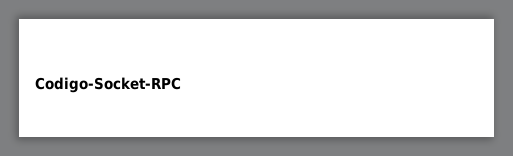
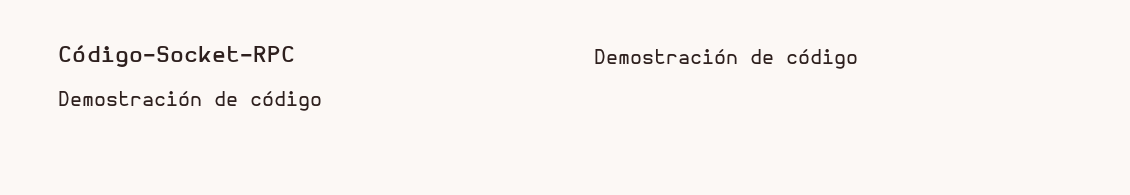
- Codigo-Socket-RPC
+ Código-Socket-RPC
+ Demostración de código
+ Demostración de código

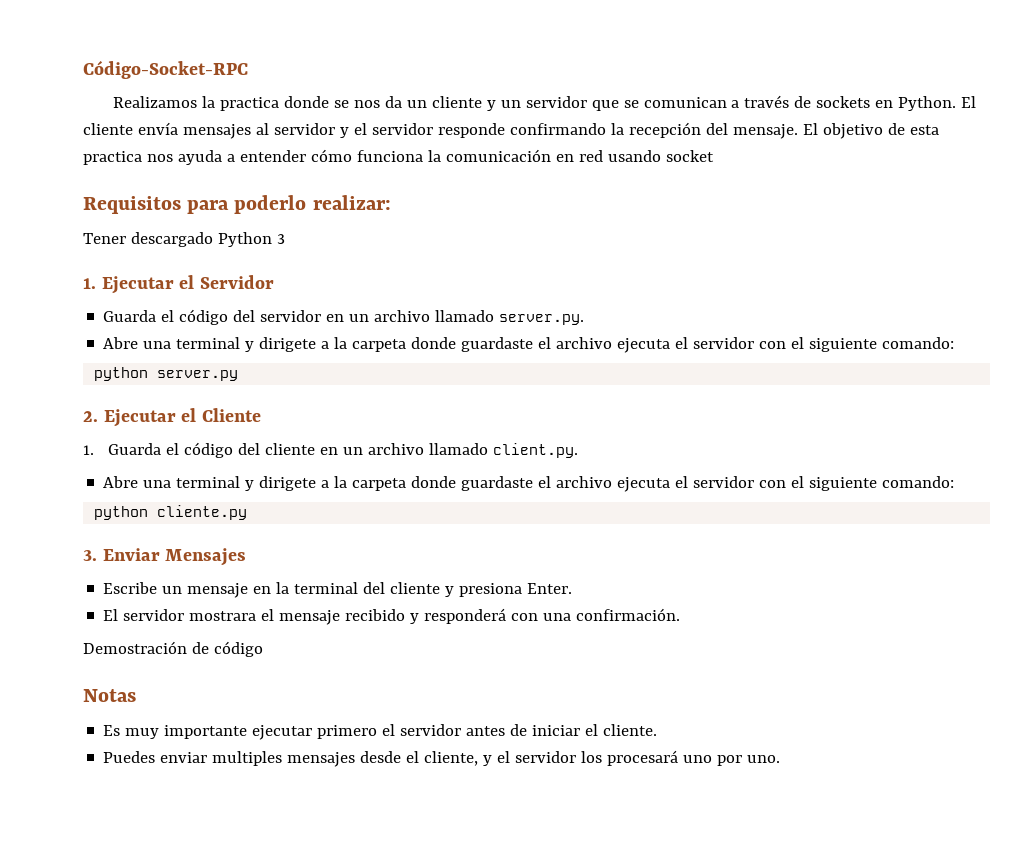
  Código-Socket-RPC
+ Realizamos la practica donde se nos da un cliente y un servidor que se comunican a través de sockets en Python. El cliente envía mensajes al servidor y el servidor responde confirmando la recepción del mensaje. El objetivo de esta practica nos ayuda a entender cómo funciona la comunicación en red usando socket
+ Requisitos para poderlo realizar:
+ Tener descargado Python 3
+ 1. Ejecutar el Servidor
+ Guarda el código del servidor en un archivo llamado server.py.
+ Abre una terminal y dirigete a la carpeta donde guardaste el archivo ejecuta el servidor con el siguiente comando:
+ python server.py
+ 2. Ejecutar el Cliente
+ 1. Guarda el código del cliente en un archivo llamado client.py.
+ Abre una terminal y dirigete a la carpeta donde guardaste el archivo ejecuta el servidor con el siguiente comando:
+ python cliente.py
+ 3. Enviar Mensajes
+ Escribe un mensaje en la terminal del cliente y presiona Enter.
+ El servidor mostrara el mensaje recibido y responderá con una confirmación.
  Demostración de código
- Demostración de código
+ Notas
+ Es muy importante ejecutar primero el servidor antes de iniciar el cliente.
+ Puedes enviar multiples mensajes desde el cliente, y el servidor los procesará uno por uno.

